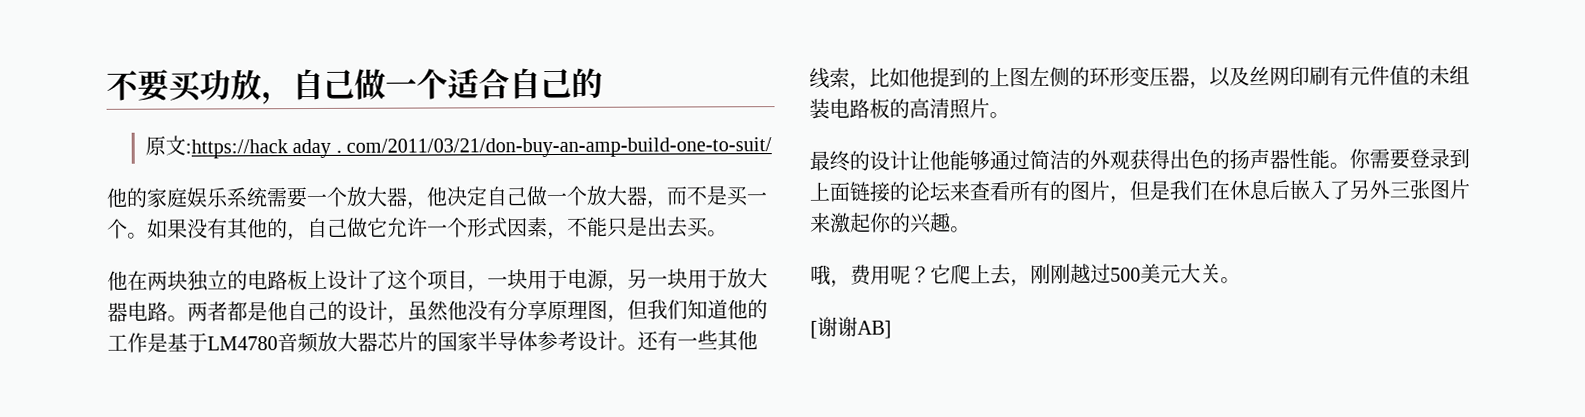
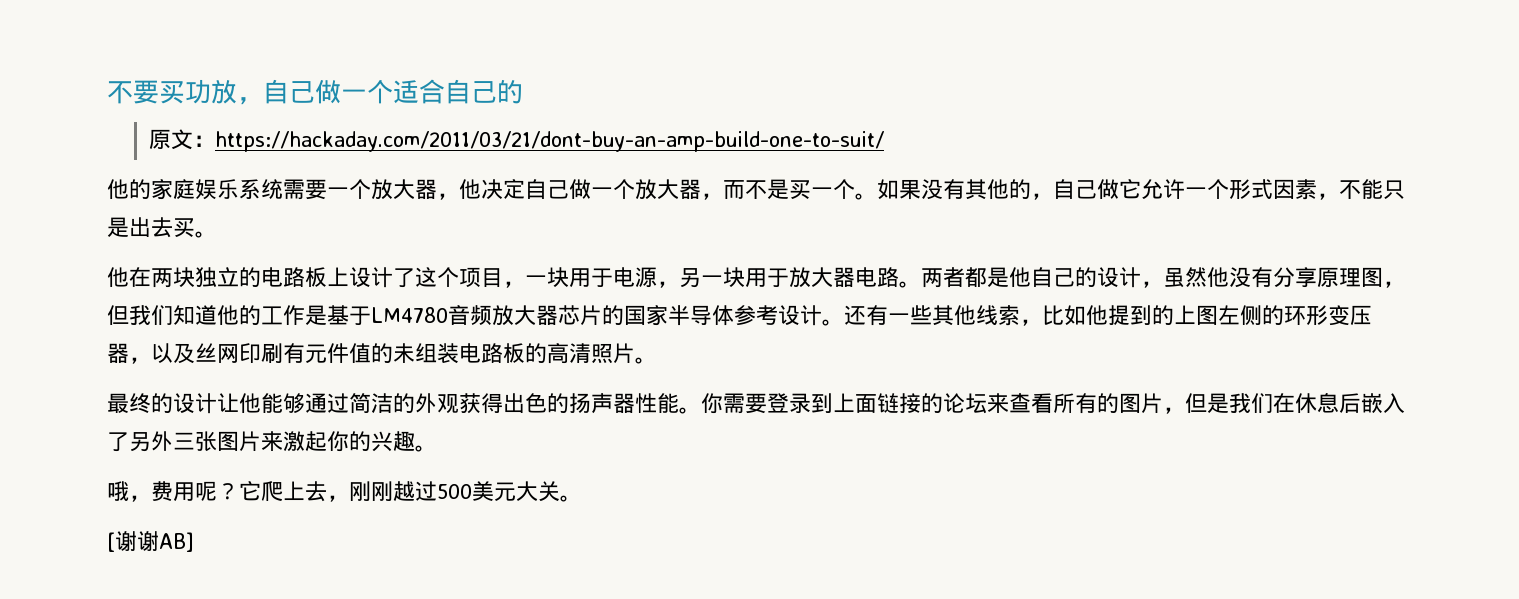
- 原文:https://hack aday . com/2011/03/21/don-buy-an-amp-build-one-to-suit/
+ 原文：https://hackaday.com/2011/03/21/dont-buy-an-amp-build-one-to-suit/

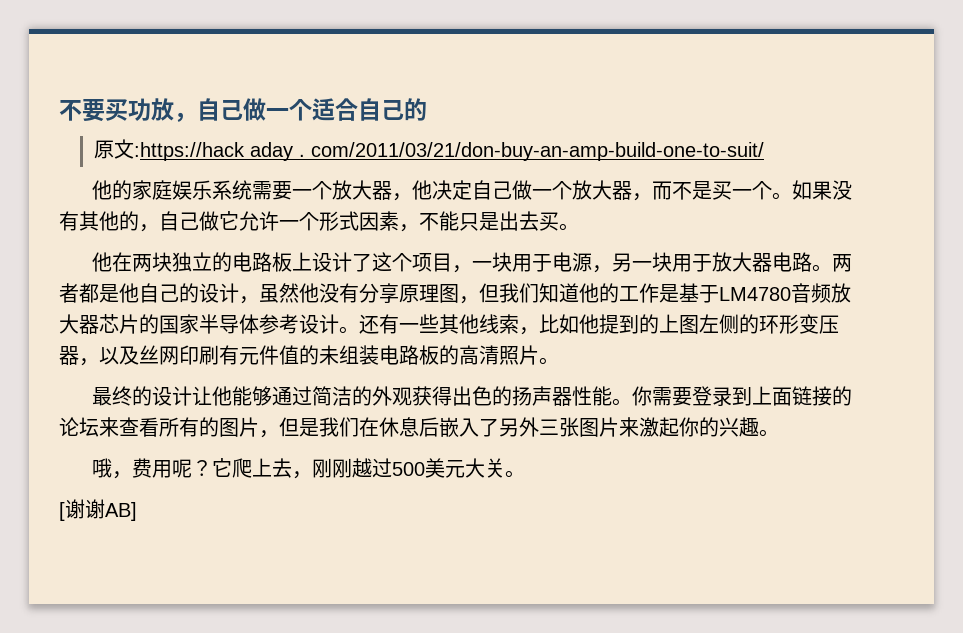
- 原文：https://hackaday.com/2011/03/21/dont-buy-an-amp-build-one-to-suit/
+ 原文:https://hack aday . com/2011/03/21/don-buy-an-amp-build-one-to-suit/

